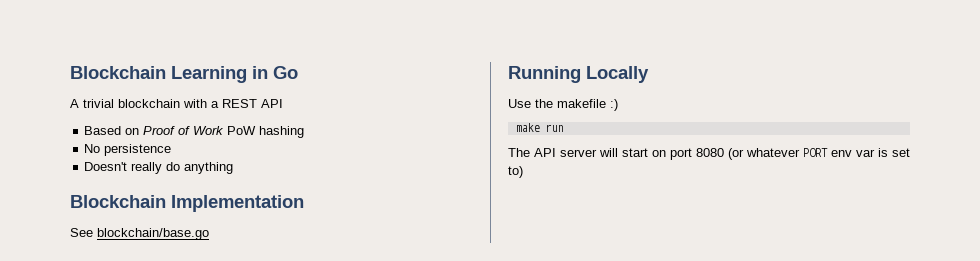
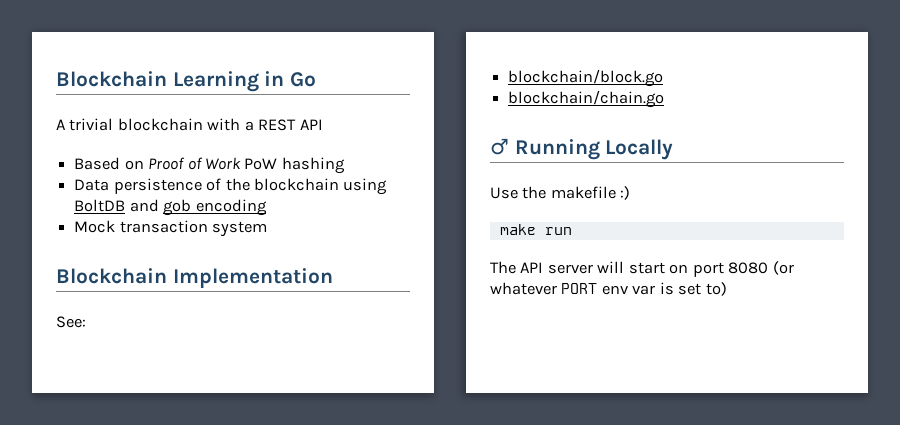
- No persistence
- Doesn't really do anything
+ Data persistence of the blockchain using BoltDB and gob encoding
+ Mock transaction system
  Blockchain Implementation
- See blockchain/base.go
- Running Locally
+ See:
+ blockchain/block.go
+ blockchain/chain.go
+ ♂ Running Locally

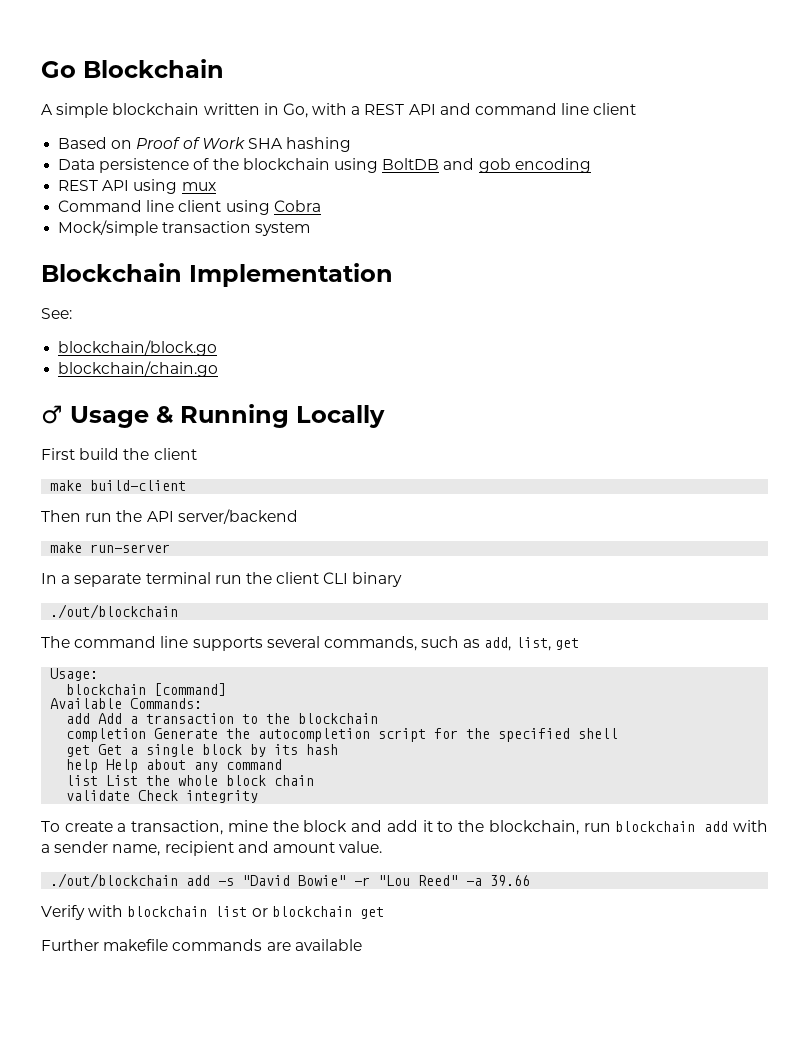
- Blockchain Learning in Go
- A trivial blockchain with a REST API
+ Go Blockchain
+ A simple blockchain written in Go, with a REST API and command line client
- Based on Proof of Work PoW hashing
+ Based on Proof of Work SHA hashing
- Mock transaction system
+ REST API using mux
+ Command line client using Cobra
+ Mock/simple transaction system
- ♂ Running Locally
+ ♂ Usage & Running Locally
- Use the makefile :)
- make run
- The API server will start on port 8080 (or whatever PORT env var is set to)
+ First build the client
+ make build-client
+ Then run the API server/backend
+ make run-server
+ In a separate terminal run the client CLI binary
+ ./out/blockchain
+ The command line supports several commands, such as add, list, get
+ Usage:
+ blockchain [command]
+ Available Commands:
+ add Add a transaction to the blockchain
+ completion Generate the autocompletion script for the specified shell
+ get Get a single block by its hash
+ help Help about any command
+ list List the whole block chain
+ validate Check integrity
+ To create a transaction, mine the block and add it to the blockchain, run blockchain add with a sender name, recipient and amount value.
+ ./out/blockchain add -s "David Bowie" -r "Lou Reed" -a 39.66
+ Verify with blockchain list or blockchain get
+ Further makefile commands are available

